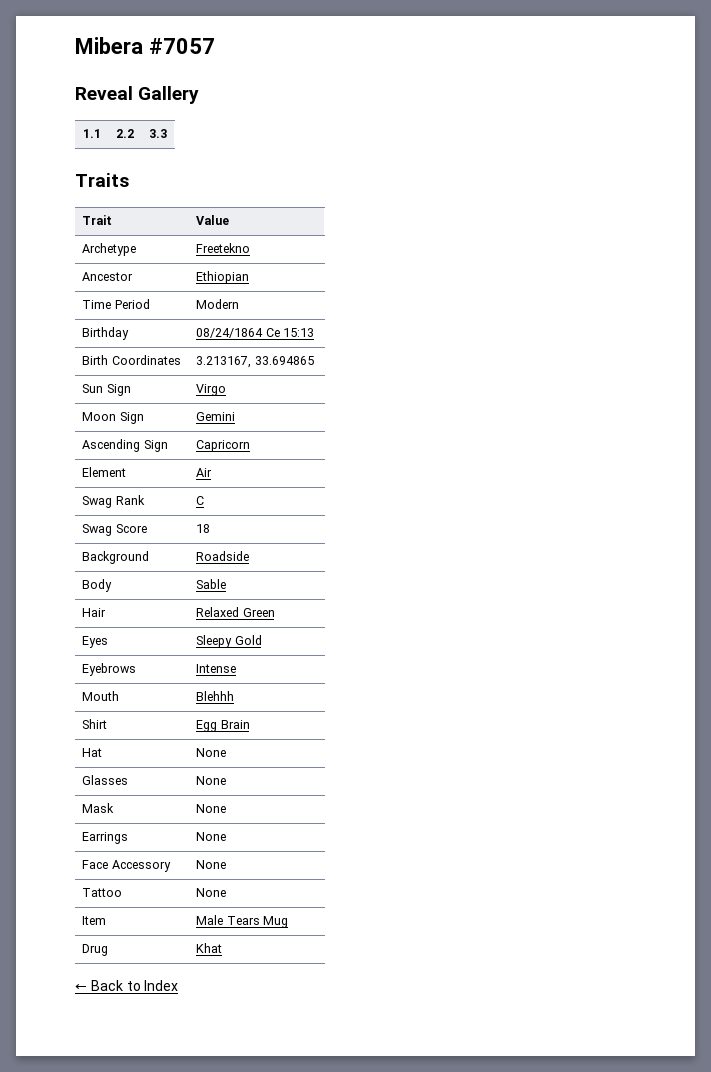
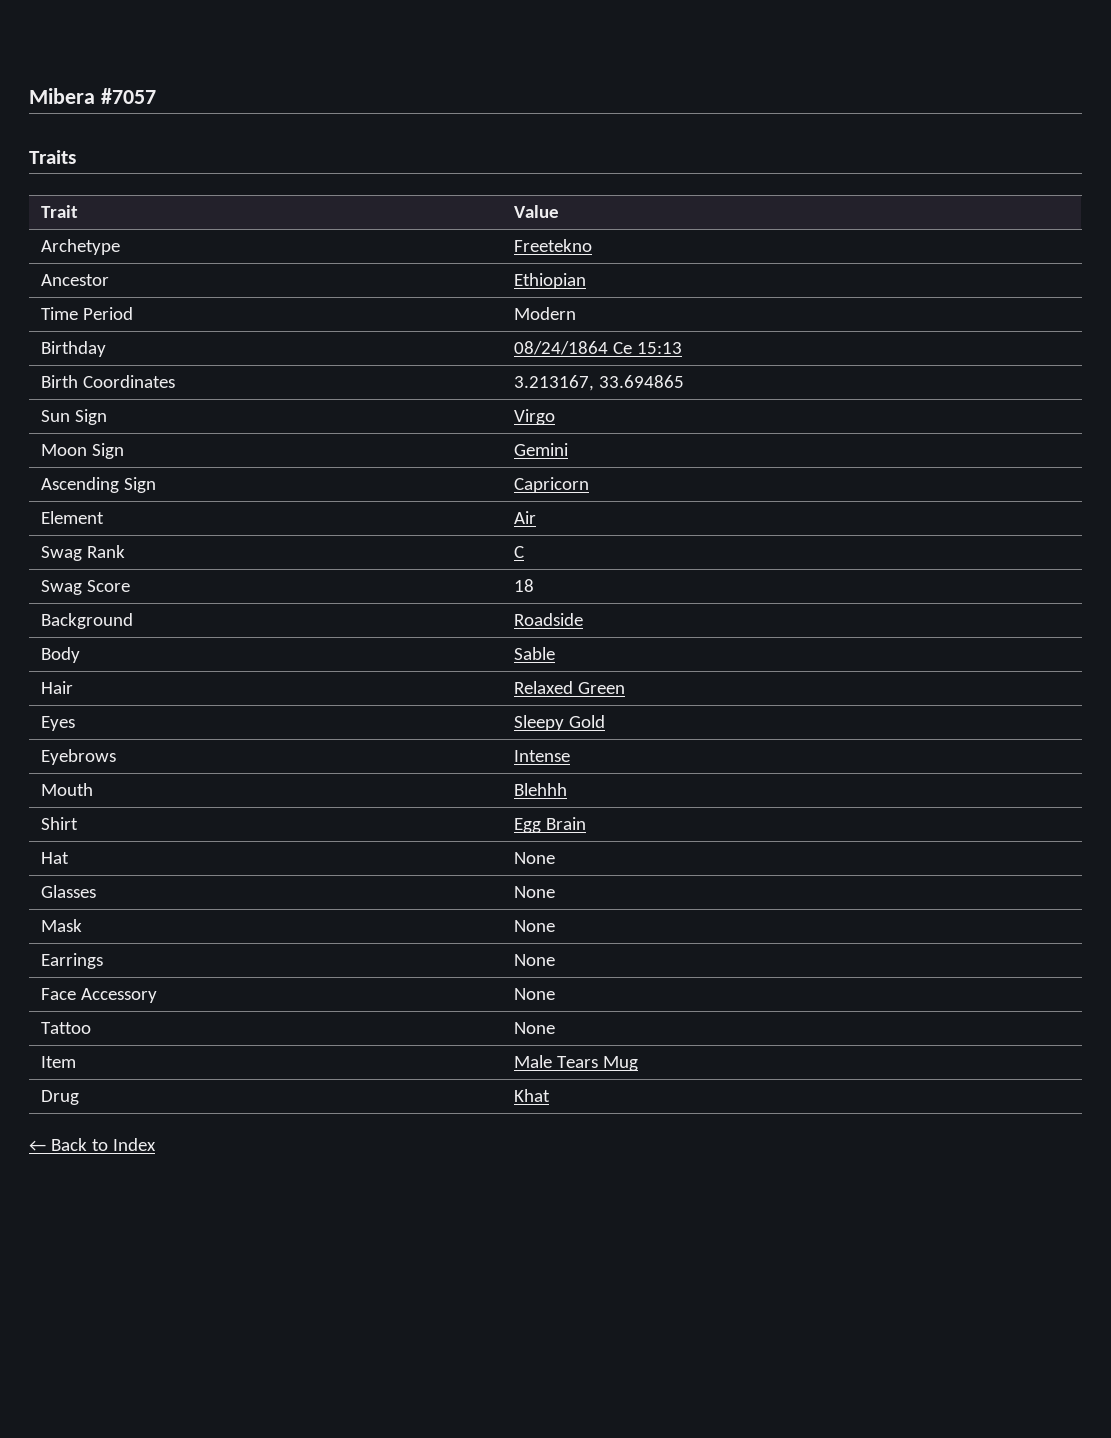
- Reveal Gallery
- 1.1 | 2.2 | 3.3

